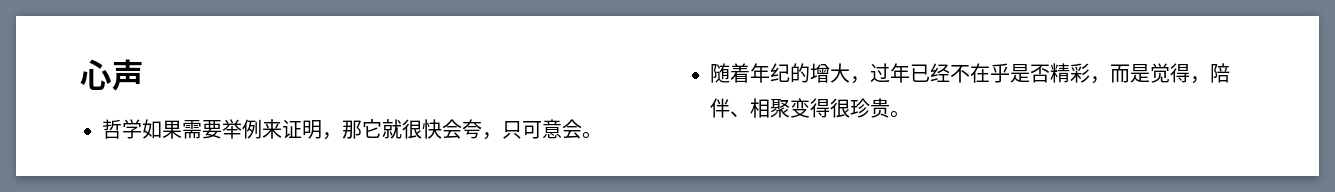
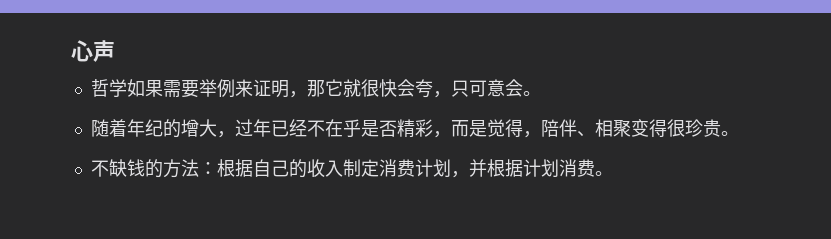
+ 不缺钱的方法：根据自己的收入制定消费计划，并根据计划消费。

